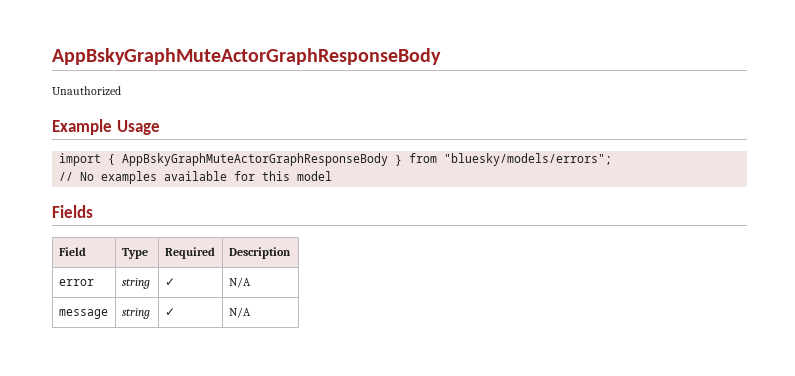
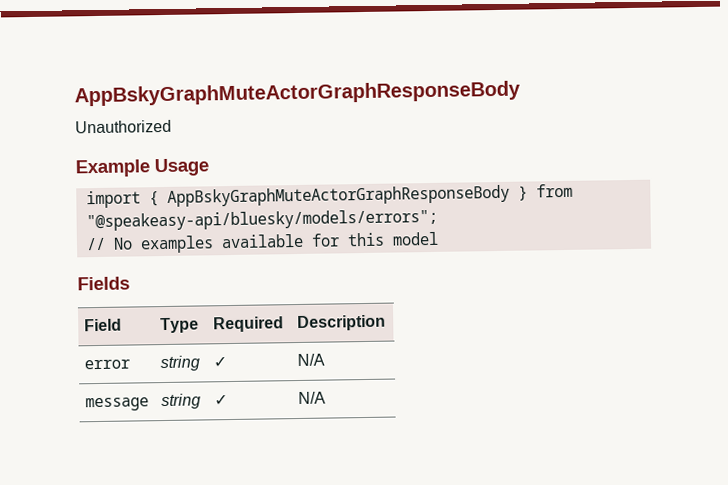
- import { AppBskyGraphMuteActorGraphResponseBody } from "bluesky/models/errors";
+ import { AppBskyGraphMuteActorGraphResponseBody } from "@speakeasy-api/bluesky/models/errors";

